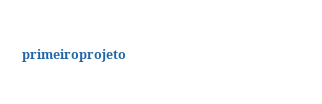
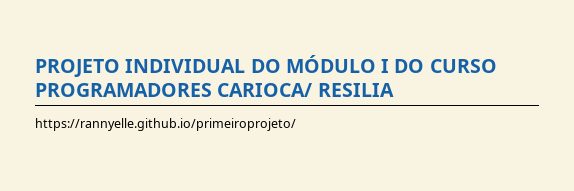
- primeiroprojeto
+ PROJETO INDIVIDUAL DO MÓDULO I DO CURSO PROGRAMADORES CARIOCA/ RESILIA
+ https://rannyelle.github.io/primeiroprojeto/

